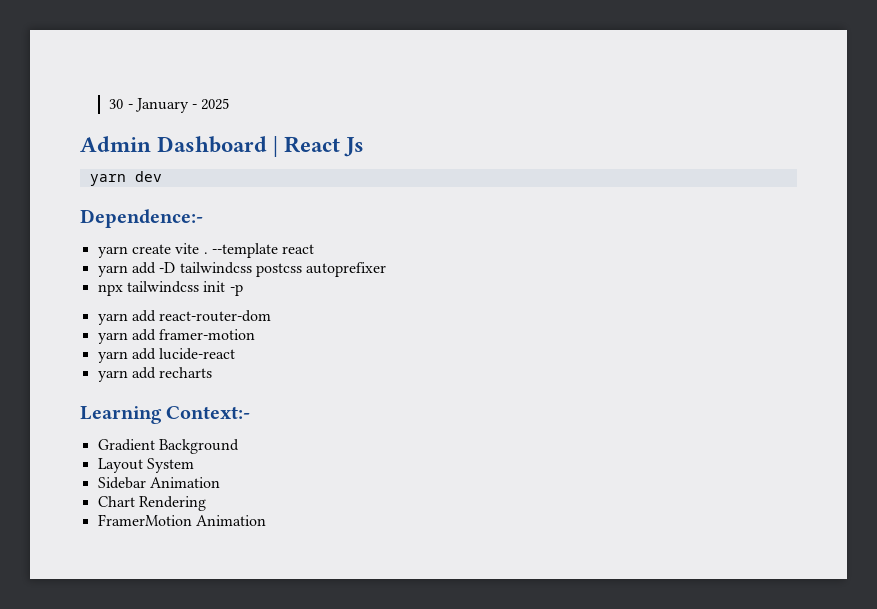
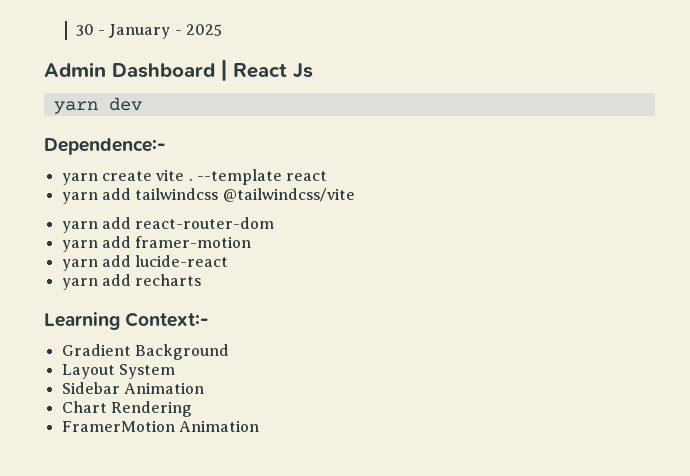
- yarn add -D tailwindcss postcss autoprefixer
- npx tailwindcss init -p
+ yarn add tailwindcss @tailwindcss/vite

